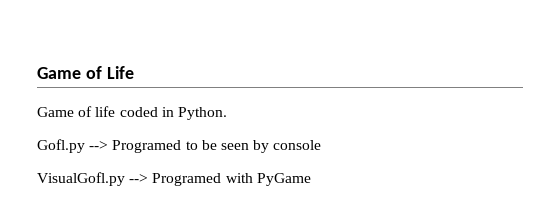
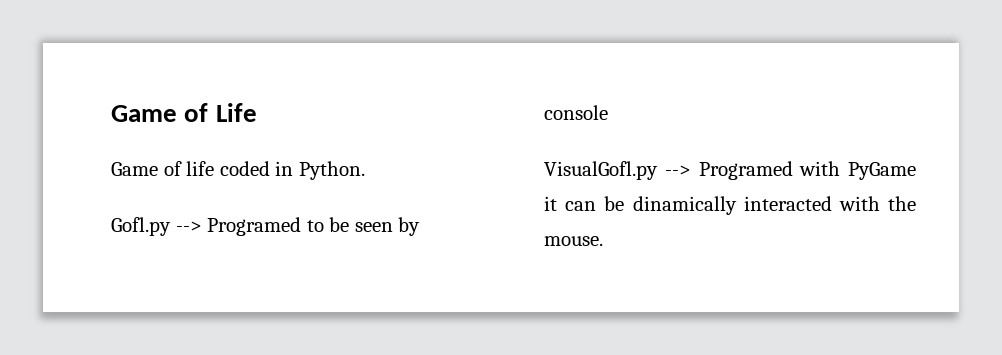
- VisualGofl.py --> Programed with PyGame
+ VisualGofl.py --> Programed with PyGame it can be dinamically interacted with the mouse.

